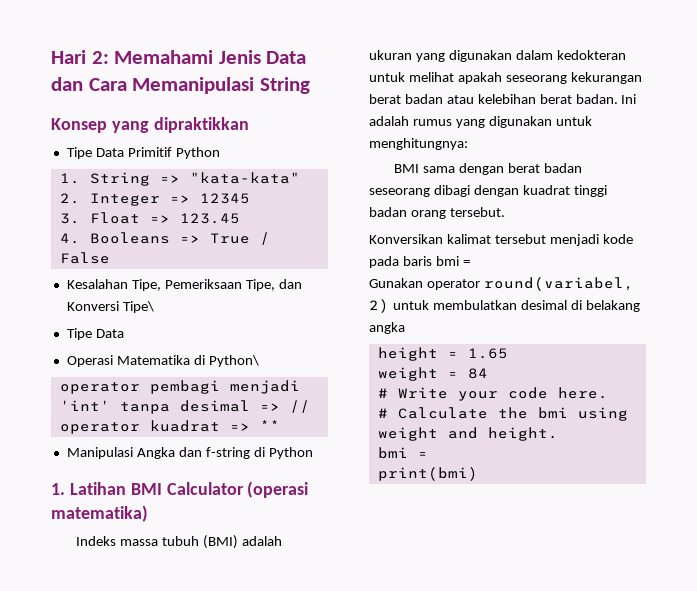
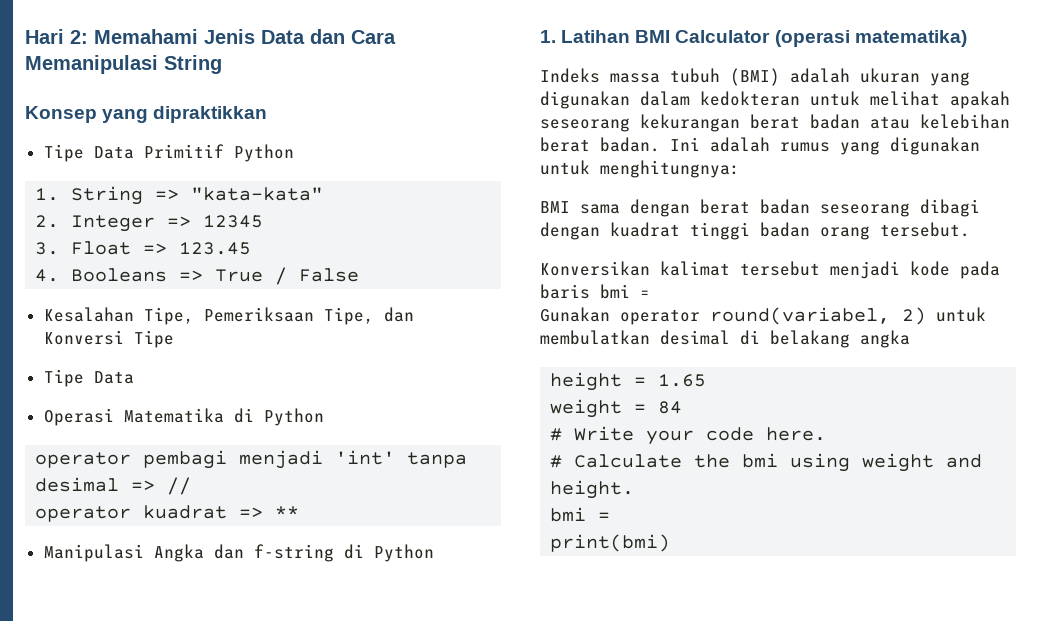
- Kesalahan Tipe, Pemeriksaan Tipe, dan Konversi Tipe\
+ Kesalahan Tipe, Pemeriksaan Tipe, dan Konversi Tipe
- Operasi Matematika di Python\
+ Operasi Matematika di Python

